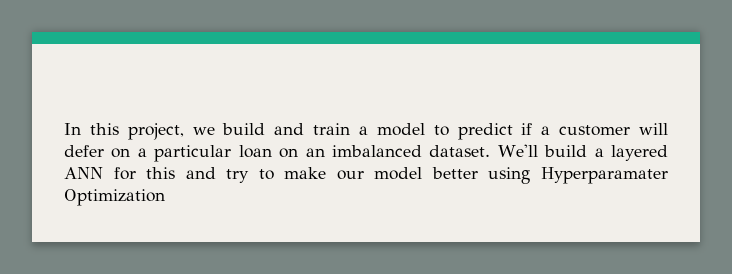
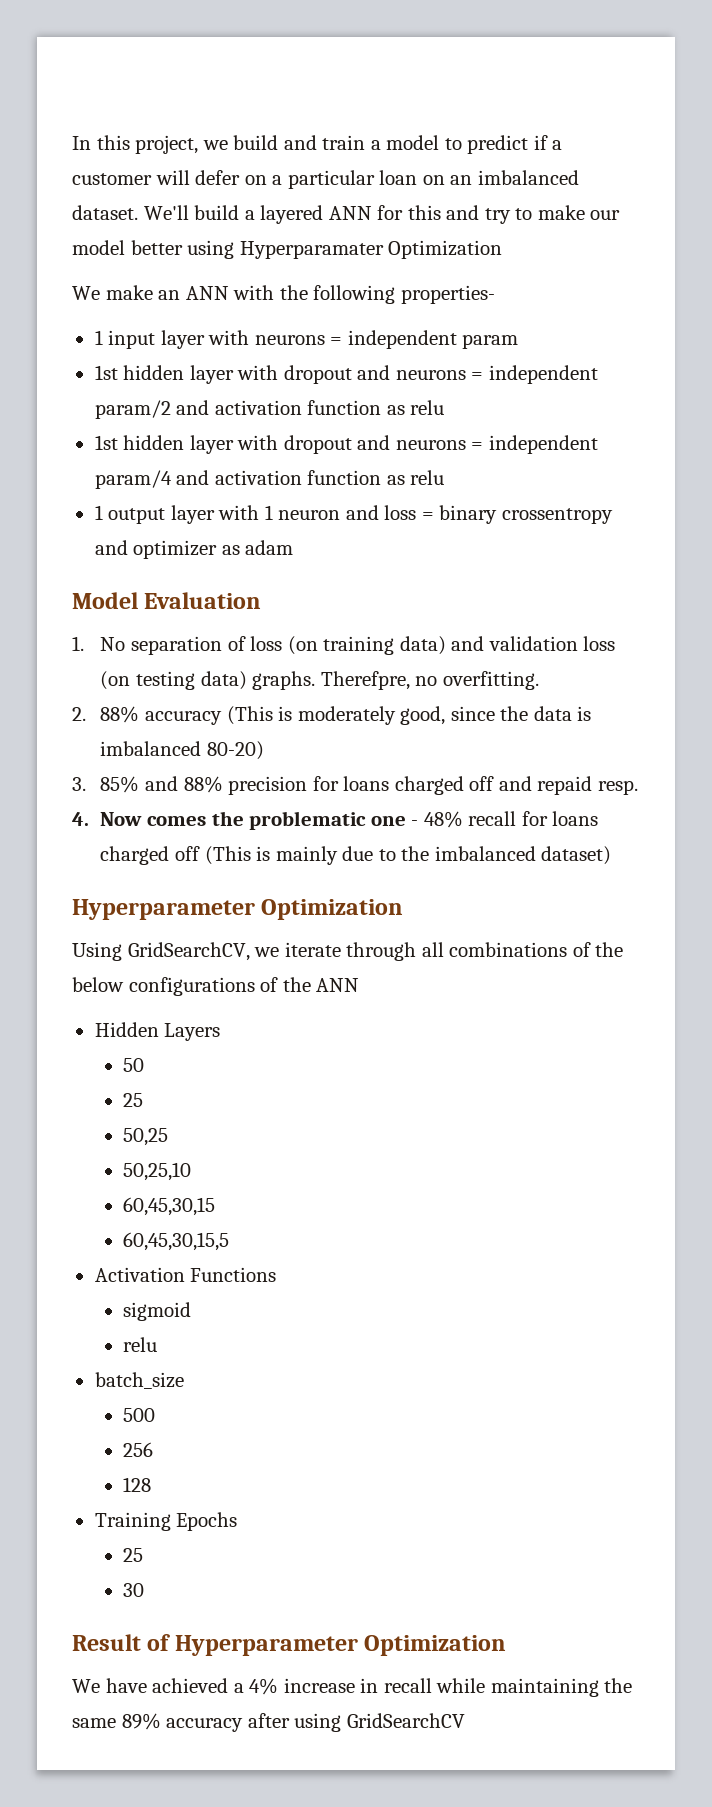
+ We make an ANN with the following properties-
+ 1 input layer with neurons = independent param
+ 1st hidden layer with dropout and neurons = independent param/2 and activation function as relu
+ 1st hidden layer with dropout and neurons = independent param/4 and activation function as relu
+ 1 output layer with 1 neuron and loss = binary crossentropy and optimizer as adam
+ Model Evaluation
+ 1. No separation of loss (on training data) and validation loss (on testing data) graphs. Therefpre, no overfitting.
+ 2. 88% accuracy (This is moderately good, since the data is imbalanced 80-20)
+ 3. 85% and 88% precision for loans charged off and repaid resp.
+ 4. Now comes the problematic one - 48% recall for loans charged off (This is mainly due to the imbalanced dataset)
+ Hyperparameter Optimization
+ Using GridSearchCV, we iterate through all combinations of the below configurations of the ANN
+ Hidden Layers
+ 50
+ 25
+ 50,25
+ 50,25,10
+ 60,45,30,15
+ 60,45,30,15,5
+ Activation Functions
+ sigmoid
+ relu
+ batch_size
+ 500
+ 256
+ 128
+ Training Epochs
+ 25
+ 30
+ Result of Hyperparameter Optimization
+ We have achieved a 4% increase in recall while maintaining the same 89% accuracy after using GridSearchCV

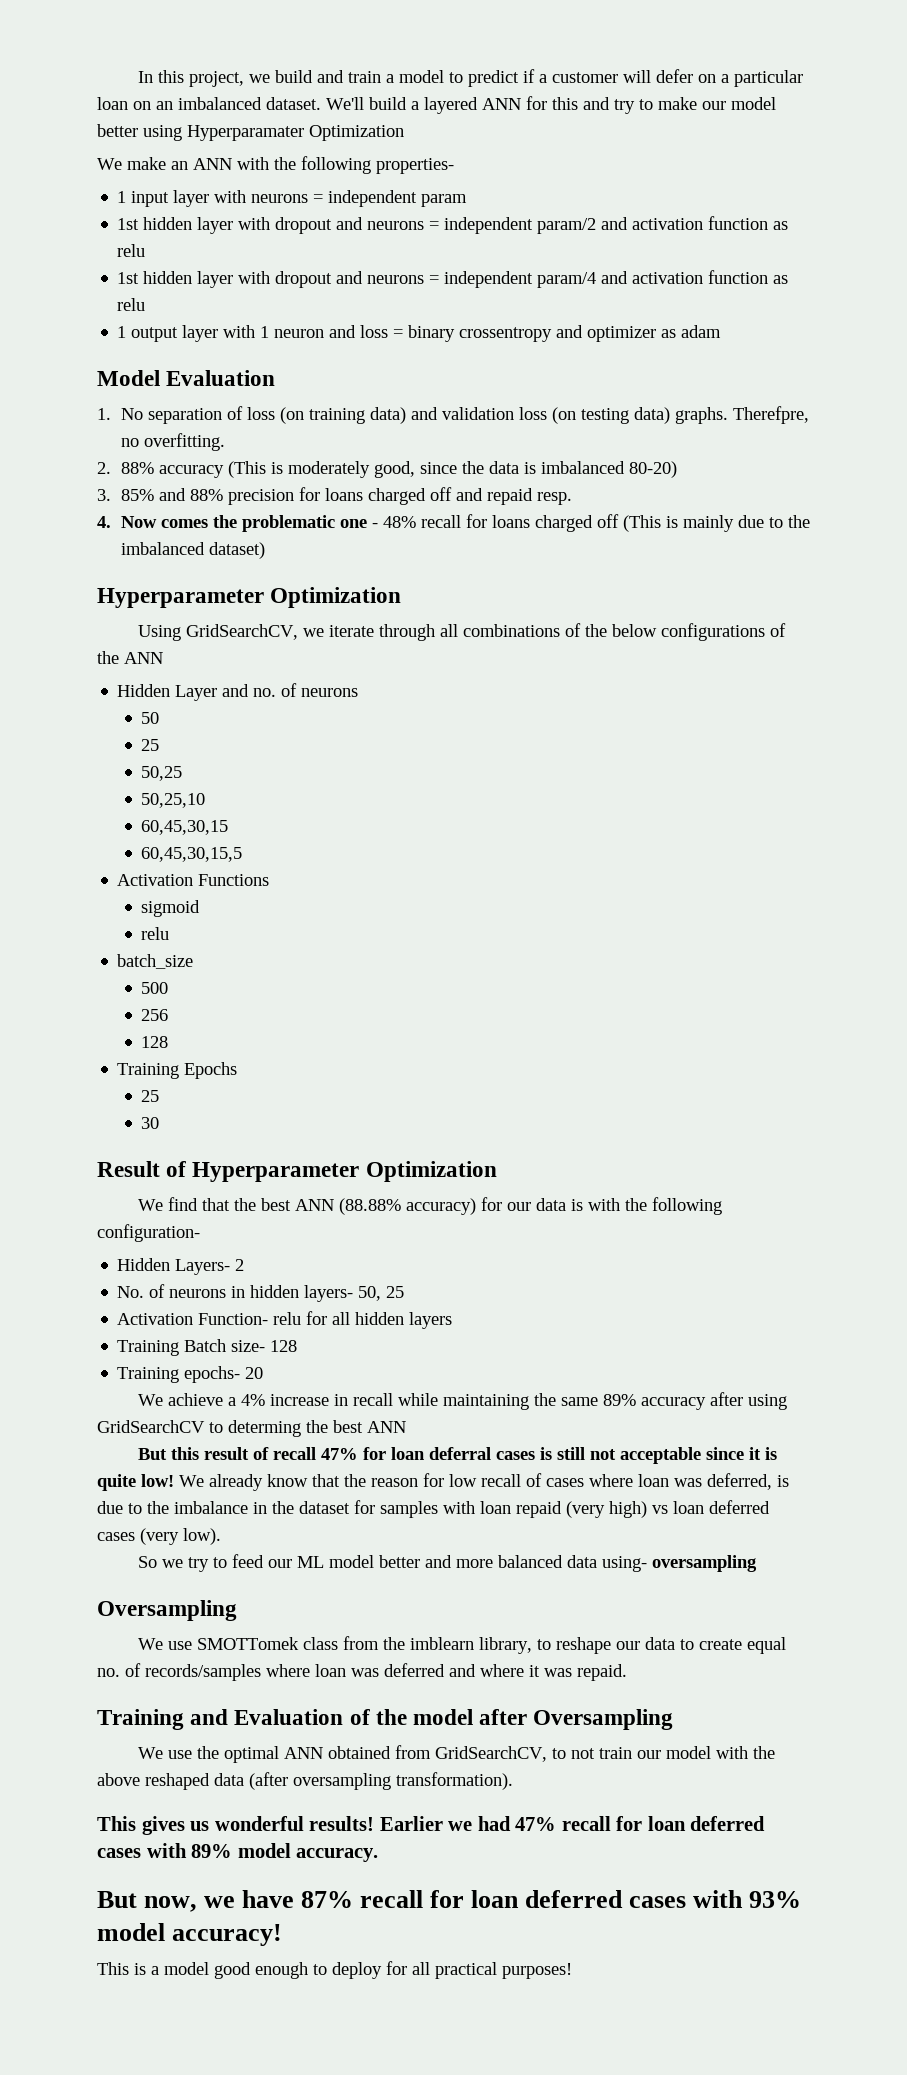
- Hidden Layers
+ Hidden Layer and no. of neurons
- We have achieved a 4% increase in recall while maintaining the same 89% accuracy after using GridSearchCV
+ We find that the best ANN (88.88% accuracy) for our data is with the following configuration-
+ Hidden Layers- 2
+ No. of neurons in hidden layers- 50, 25
+ Activation Function- relu for all hidden layers
+ Training Batch size- 128
+ Training epochs- 20
+ We achieve a 4% increase in recall while maintaining the same 89% accuracy after using GridSearchCV to determing the best ANN
+ But this result of recall 47% for loan deferral cases is still not acceptable since it is quite low! We already know that the reason for low recall of cases where loan was deferred, is due to the imbalance in the dataset for samples with loan repaid (very high) vs loan deferred cases (very low).
+ So we try to feed our ML model better and more balanced data using- oversampling
+ Oversampling
+ We use SMOTTomek class from the imblearn library, to reshape our data to create equal no. of records/samples where loan was deferred and where it was repaid.
+ Training and Evaluation of the model after Oversampling
+ We use the optimal ANN obtained from GridSearchCV, to not train our model with the above reshaped data (after oversampling transformation).
+ This gives us wonderful results! Earlier we had 47% recall for loan deferred cases with 89% model accuracy.
+ But now, we have 87% recall for loan deferred cases with 93% model accuracy!
+ This is a model good enough to deploy for all practical purposes!

